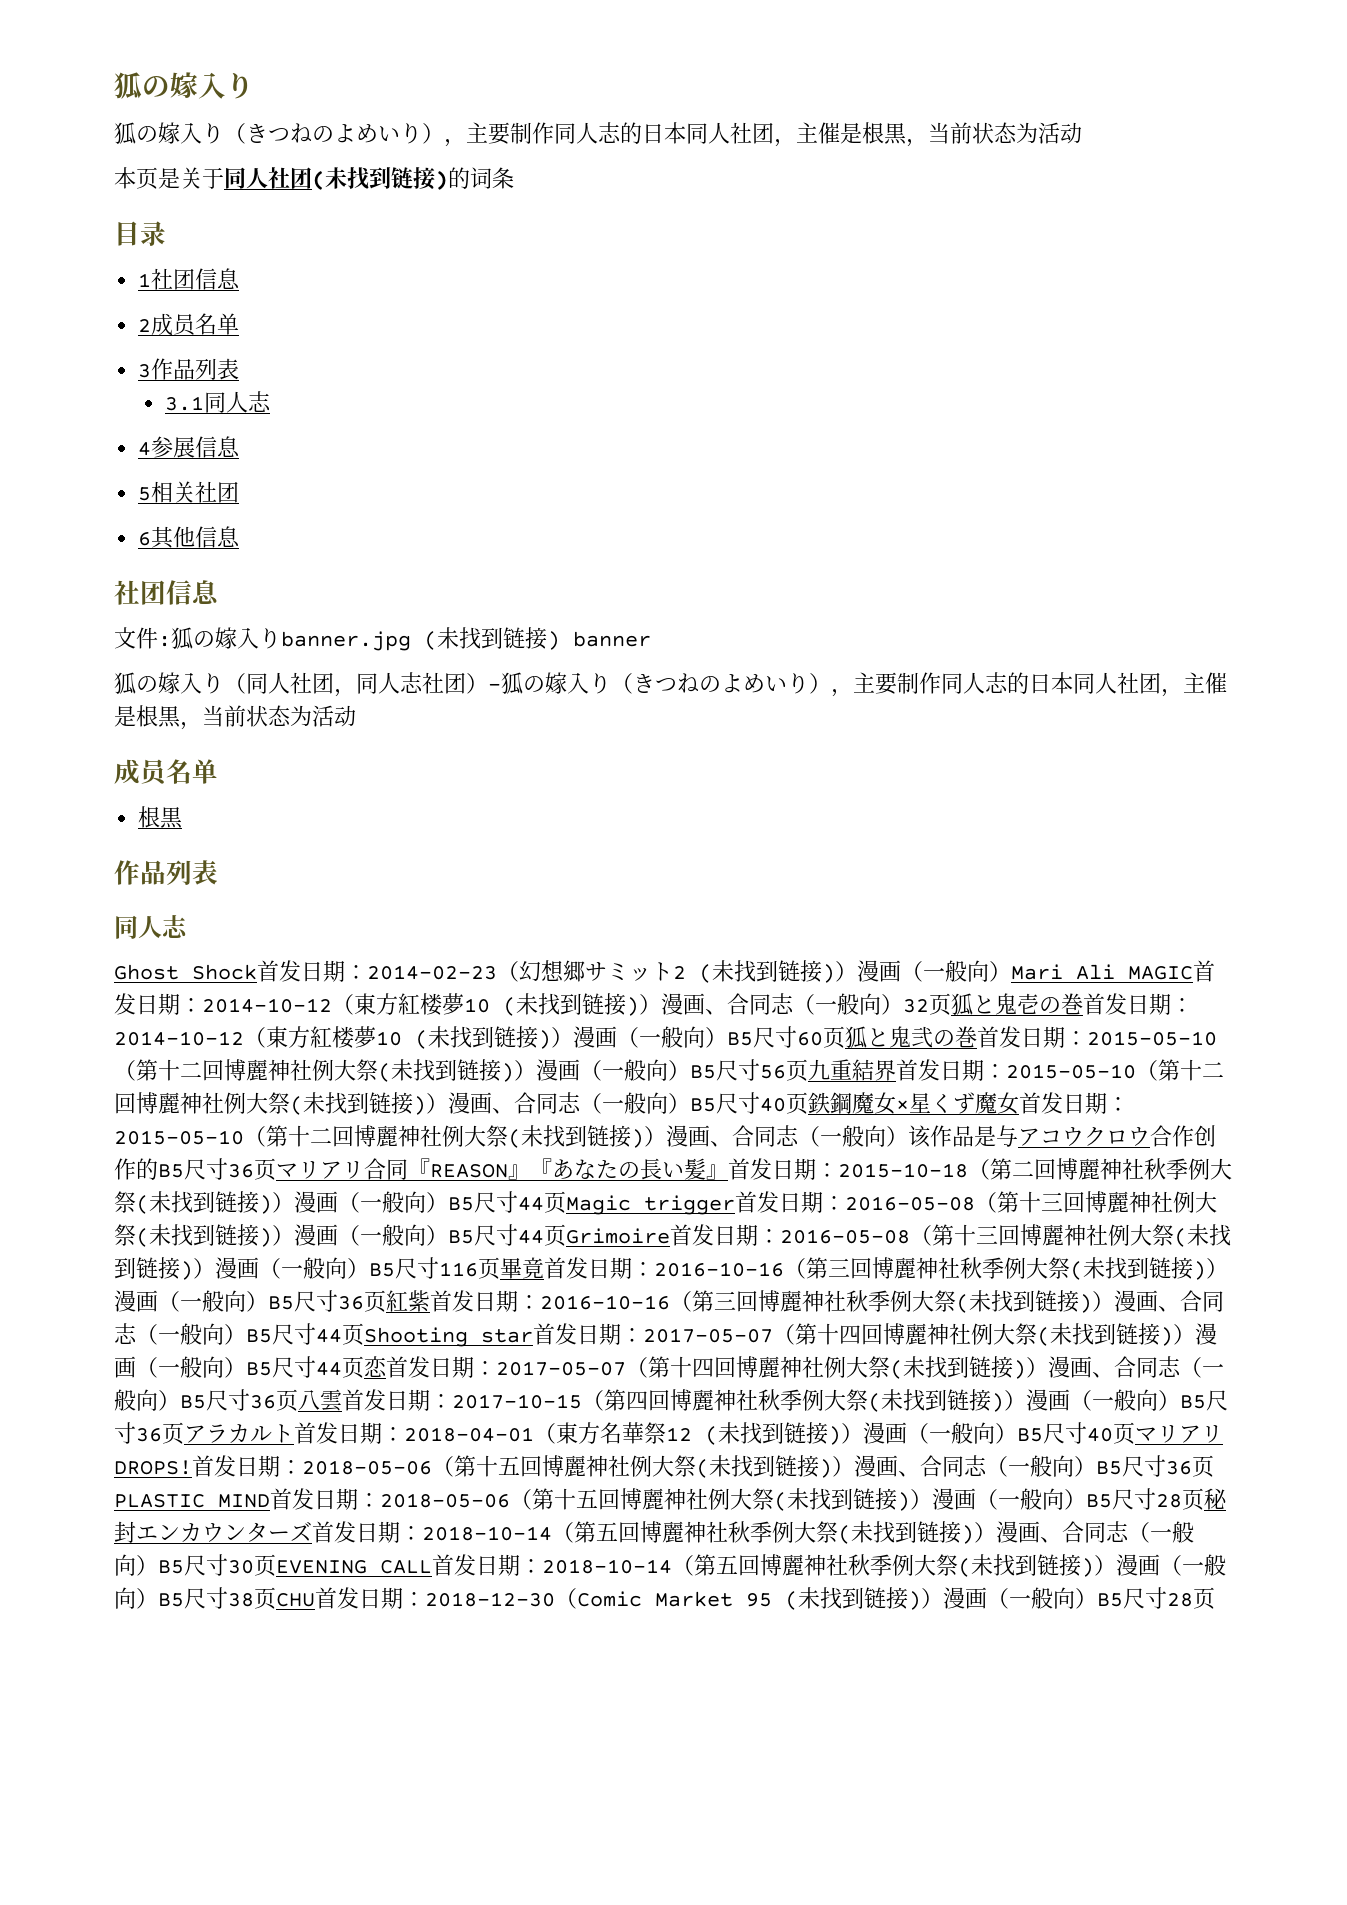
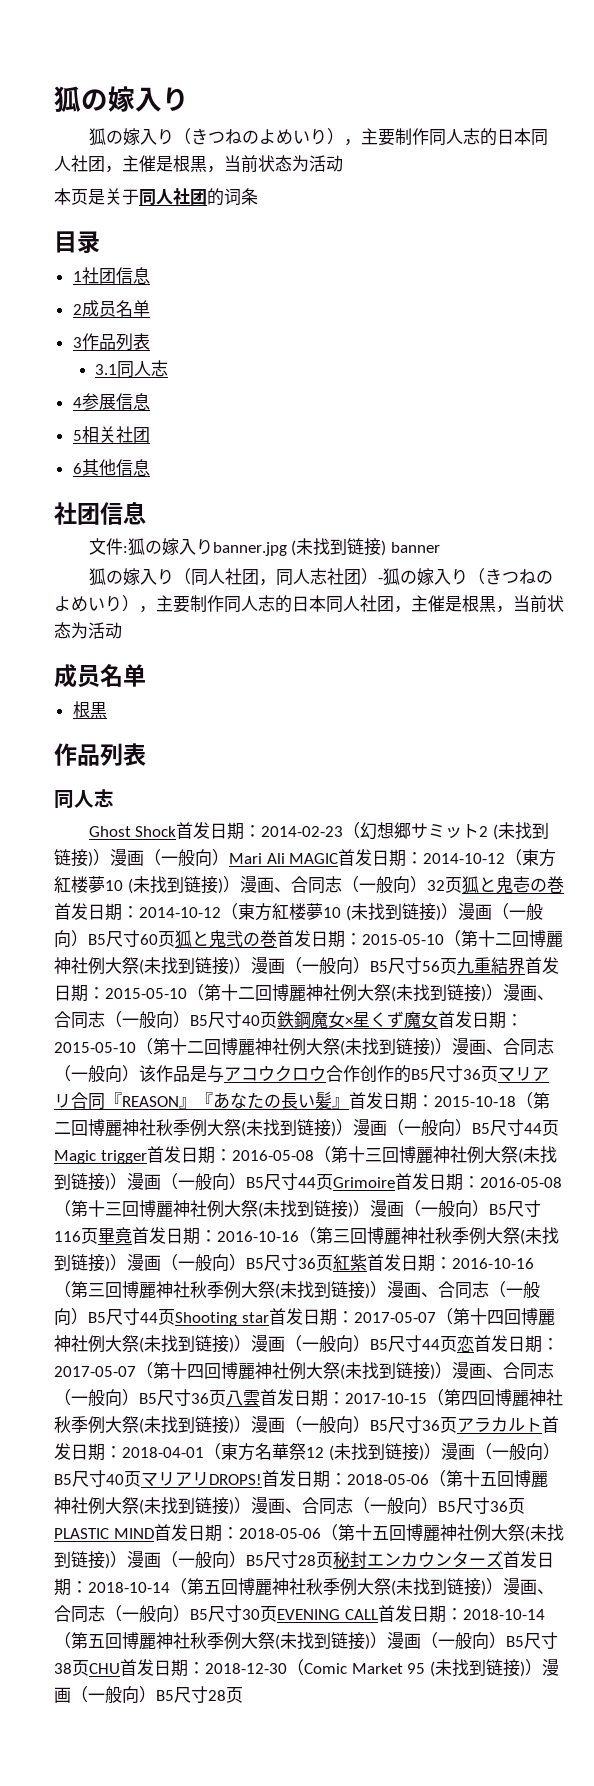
- 本页是关于同人社团(未找到链接)的词条
+ 本页是关于同人社团的词条

